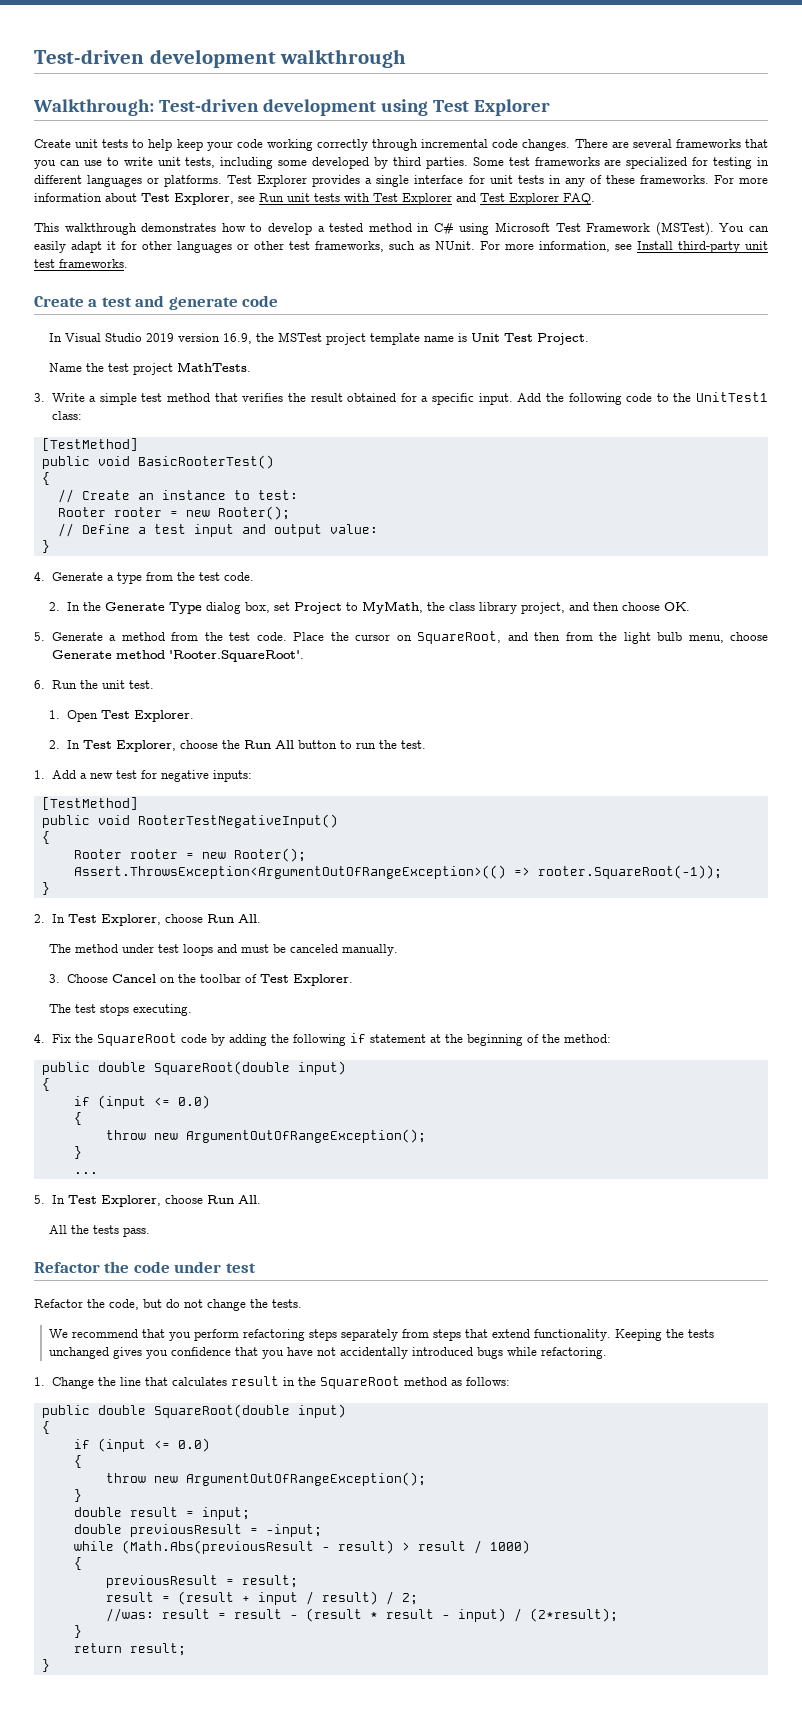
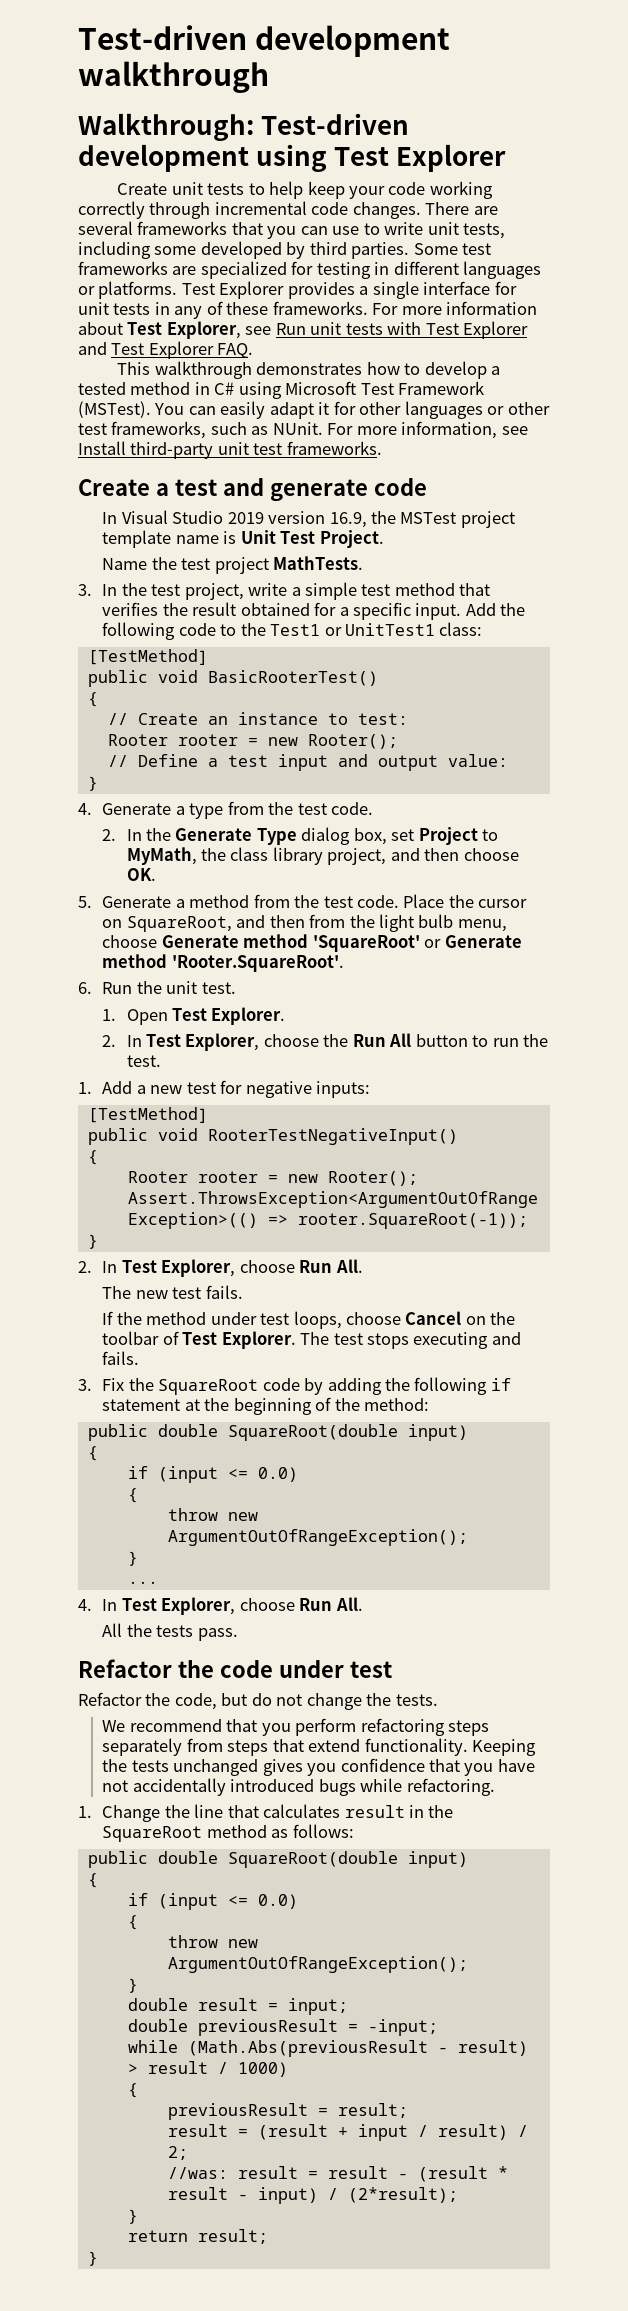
- 3. Write a simple test method that verifies the result obtained for a specific input.
+ 3. In the test project, write a simple test method that verifies the result obtained for a specific input.
- Add the following code to the UnitTest1 class:
+ Add the following code to the Test1 or UnitTest1 class:
- Place the cursor on SquareRoot, and then from the light bulb menu, choose Generate method 'Rooter.SquareRoot'.
+ Place the cursor on SquareRoot, and then from the light bulb menu, choose Generate method 'SquareRoot' or Generate method 'Rooter.SquareRoot'.
- The method under test loops and must be canceled manually.
- 3. Choose Cancel on the toolbar of Test Explorer.
- The test stops executing.
- 4. Fix the SquareRoot code by adding the following if statement at the beginning of the method:
+ The new test fails.
+ If the method under test loops, choose Cancel on the toolbar of Test Explorer. The test stops executing and fails.
+ 3. Fix the SquareRoot code by adding the following if statement at the beginning of the method:
- 5. In Test Explorer, choose Run All.
+ 4. In Test Explorer, choose Run All.

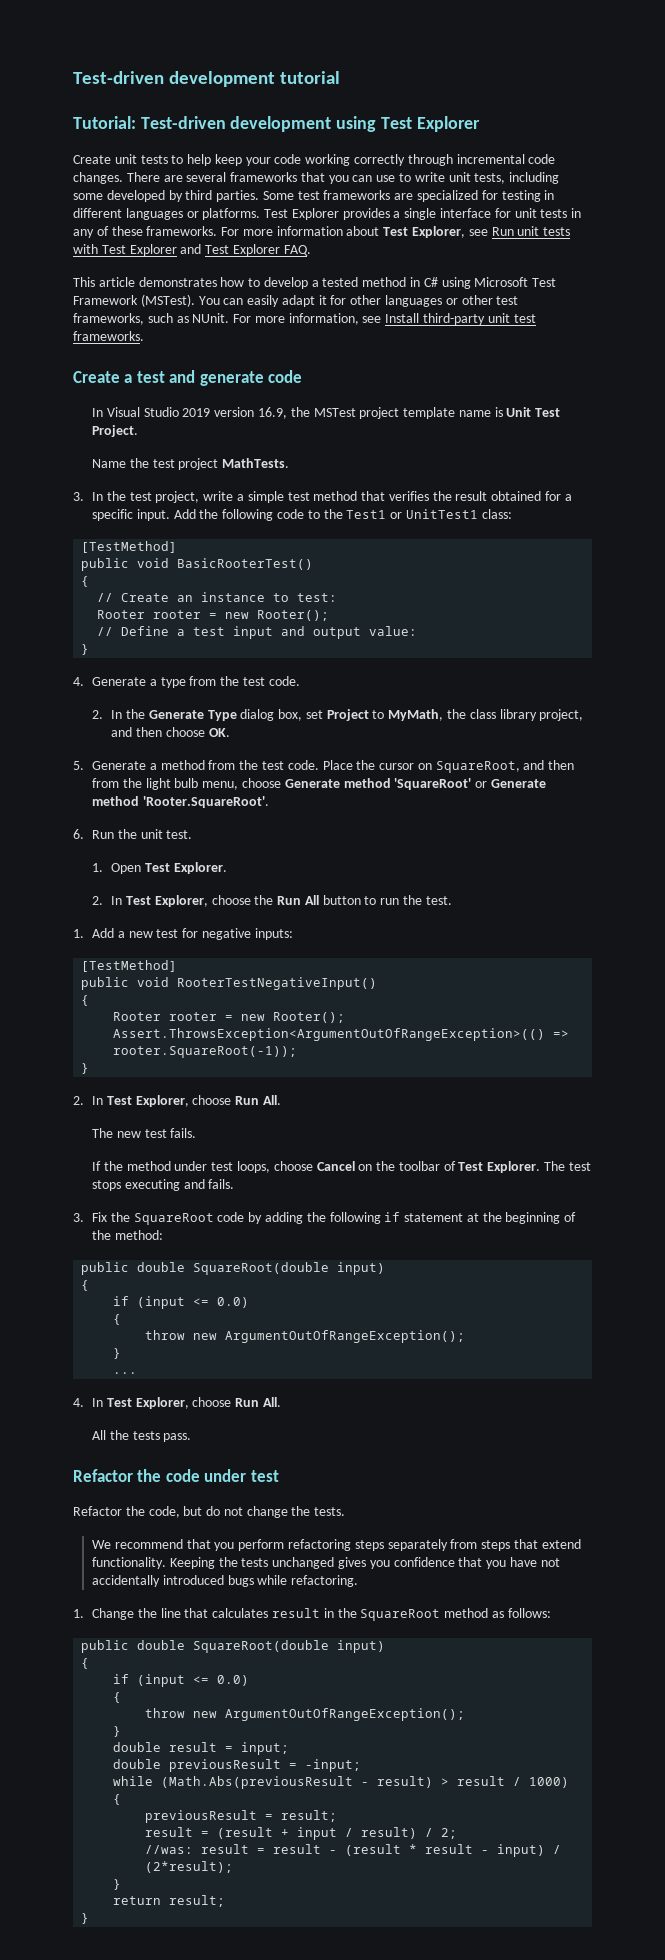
- Test-driven development walkthrough
- Walkthrough: Test-driven development using Test Explorer
+ Test-driven development tutorial
+ Tutorial: Test-driven development using Test Explorer
- This walkthrough demonstrates how to develop a tested method in C# using Microsoft Test Framework (MSTest).
+ This article demonstrates how to develop a tested method in C# using Microsoft Test Framework (MSTest).

